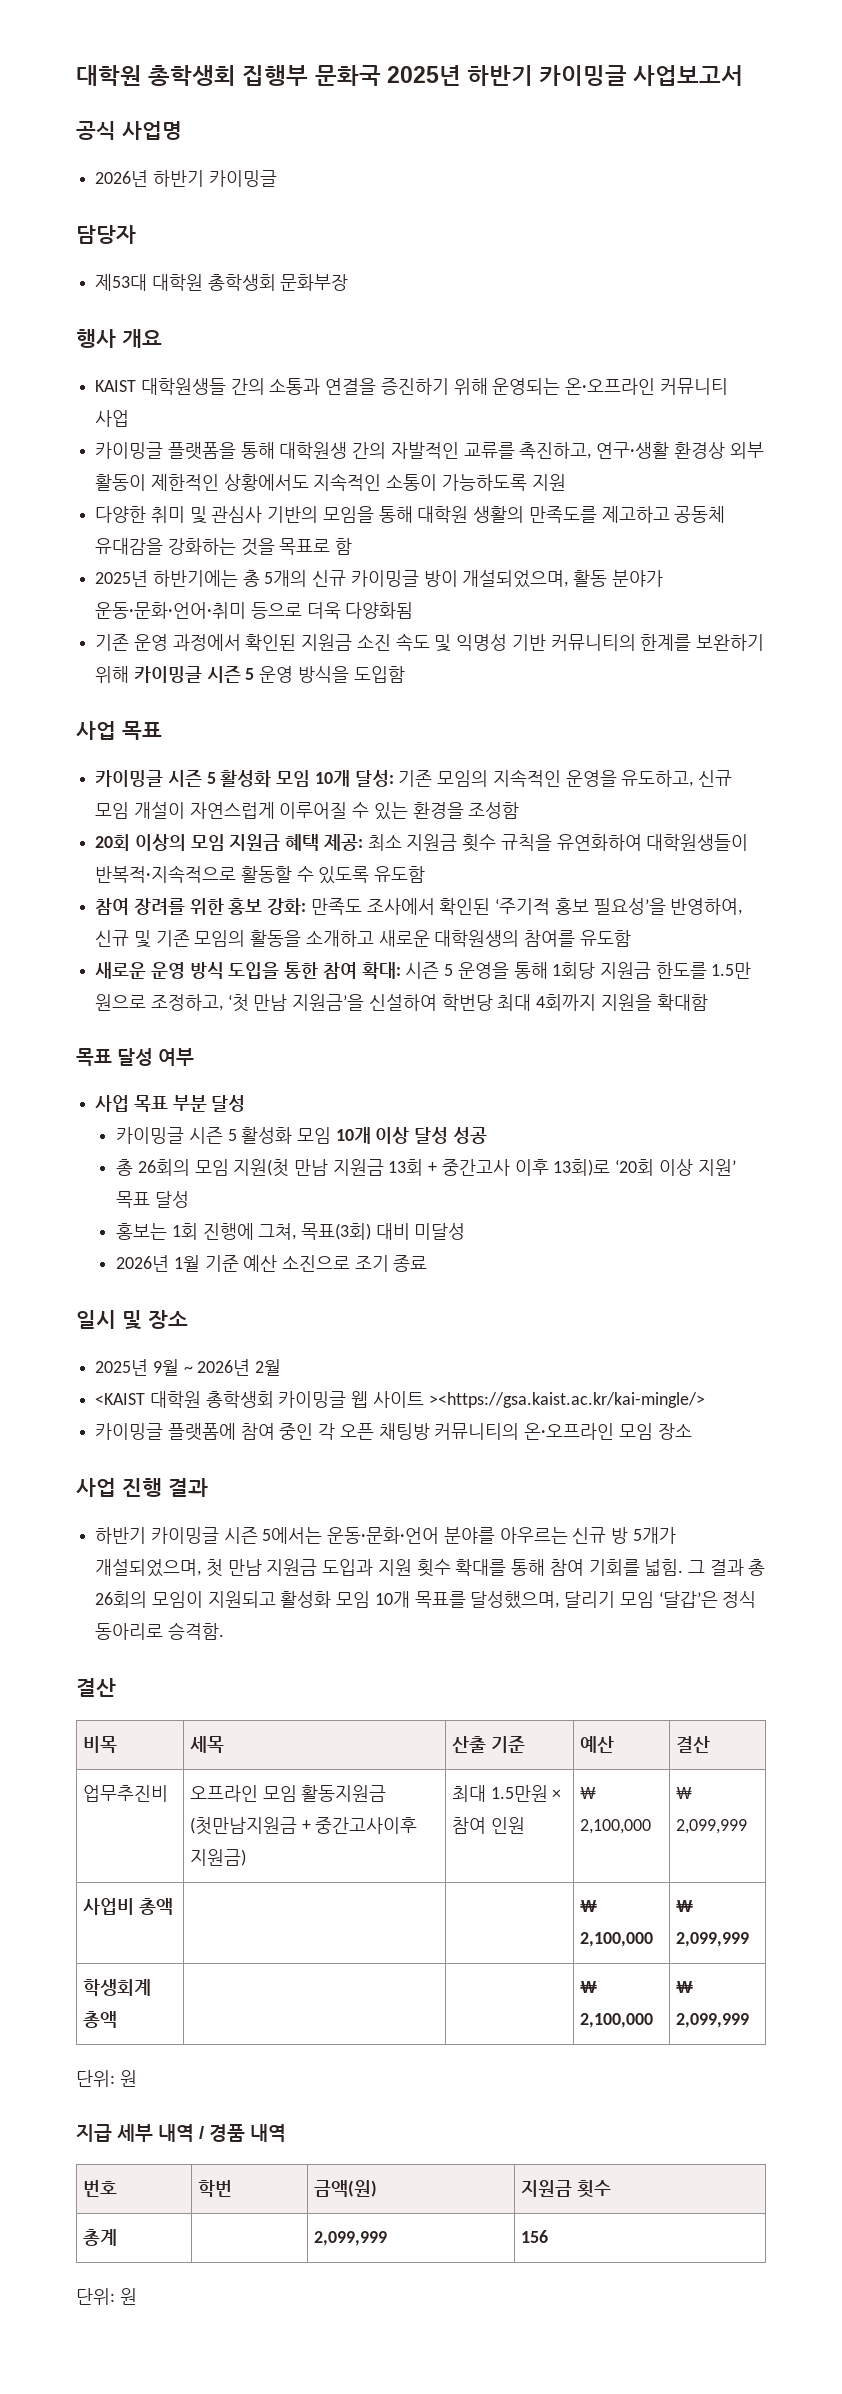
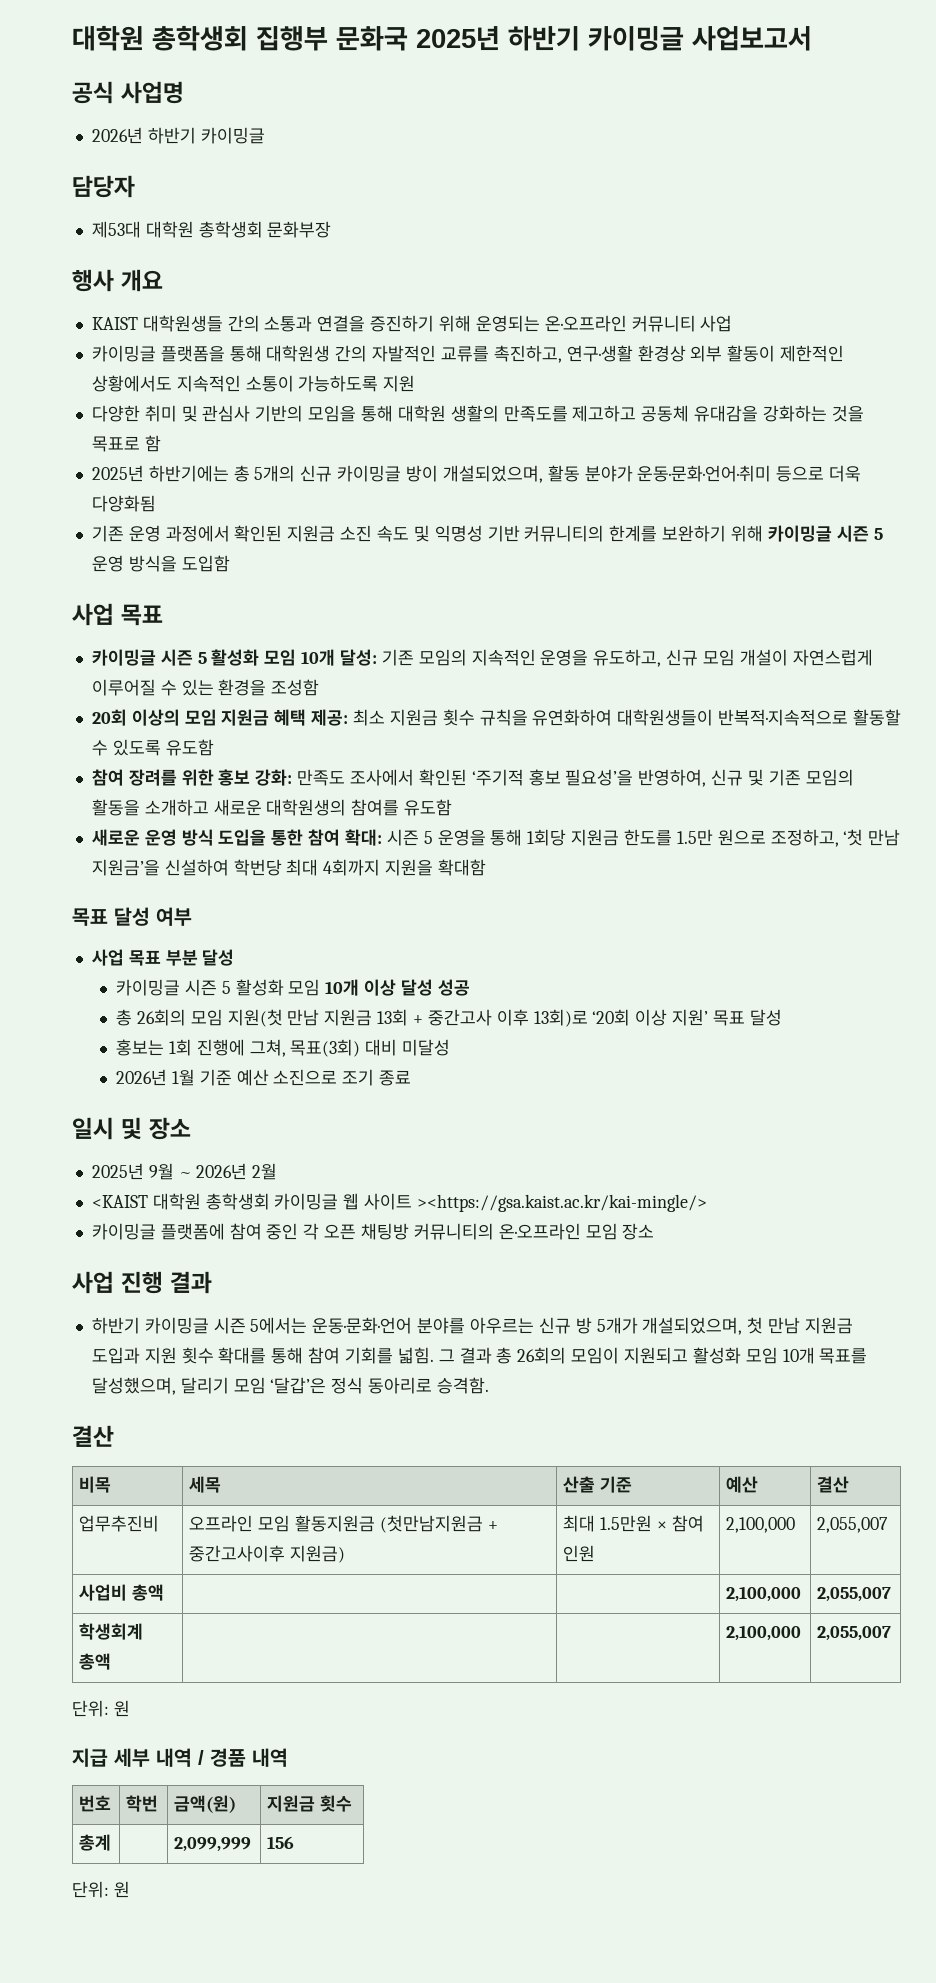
- 업무추진비 | 오프라인 모임 활동지원금 (첫만남지원금 + 중간고사이후 지원금) | 최대 1.5만원 × 참여 인원 | ₩ 2,100,000 | ₩ 2,099,999
+ 업무추진비 | 오프라인 모임 활동지원금 (첫만남지원금 + 중간고사이후 지원금) | 최대 1.5만원 × 참여 인원 | 2,100,000 | 2,055,007
- 사업비 총액 | | | ₩ 2,100,000 | ₩ 2,099,999
+ 사업비 총액 | | | 2,100,000 | 2,055,007
- 학생회계 총액 | | | ₩ 2,100,000 | ₩ 2,099,999
+ 학생회계 총액 | | | 2,100,000 | 2,055,007

